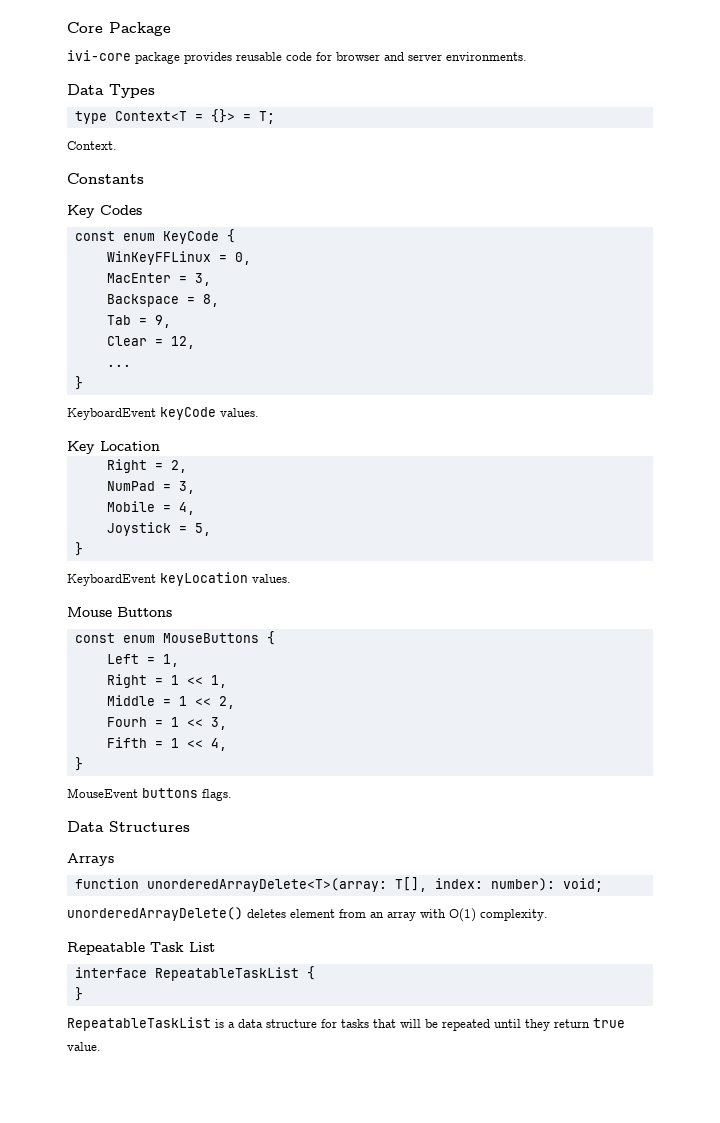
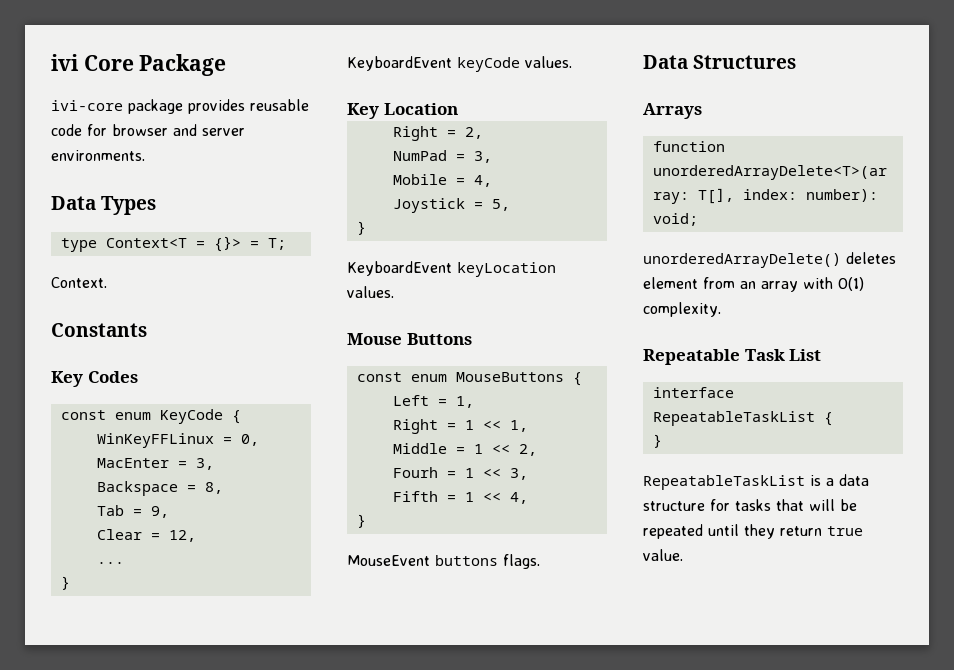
- Core Package
+ ivi Core Package

